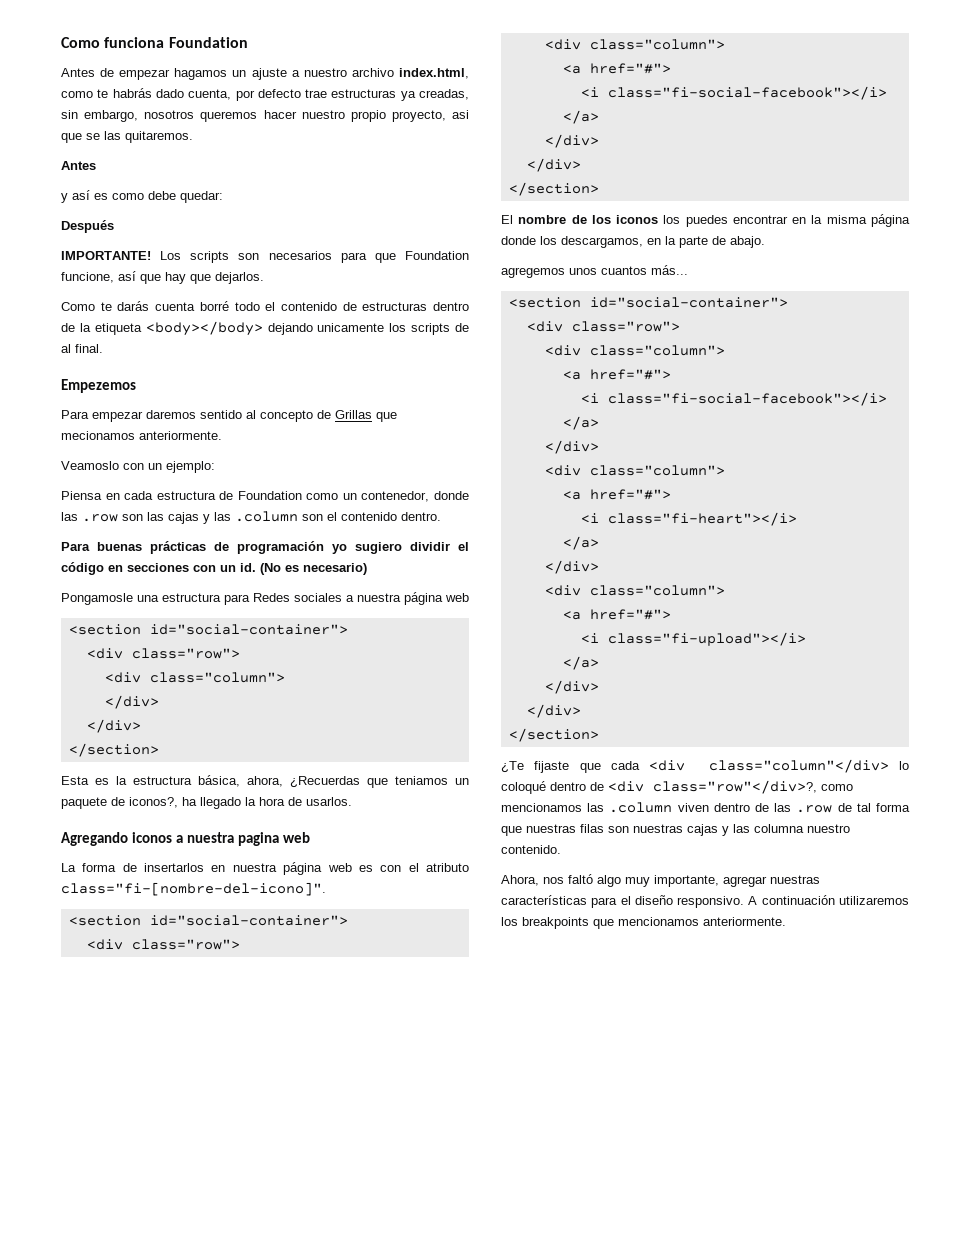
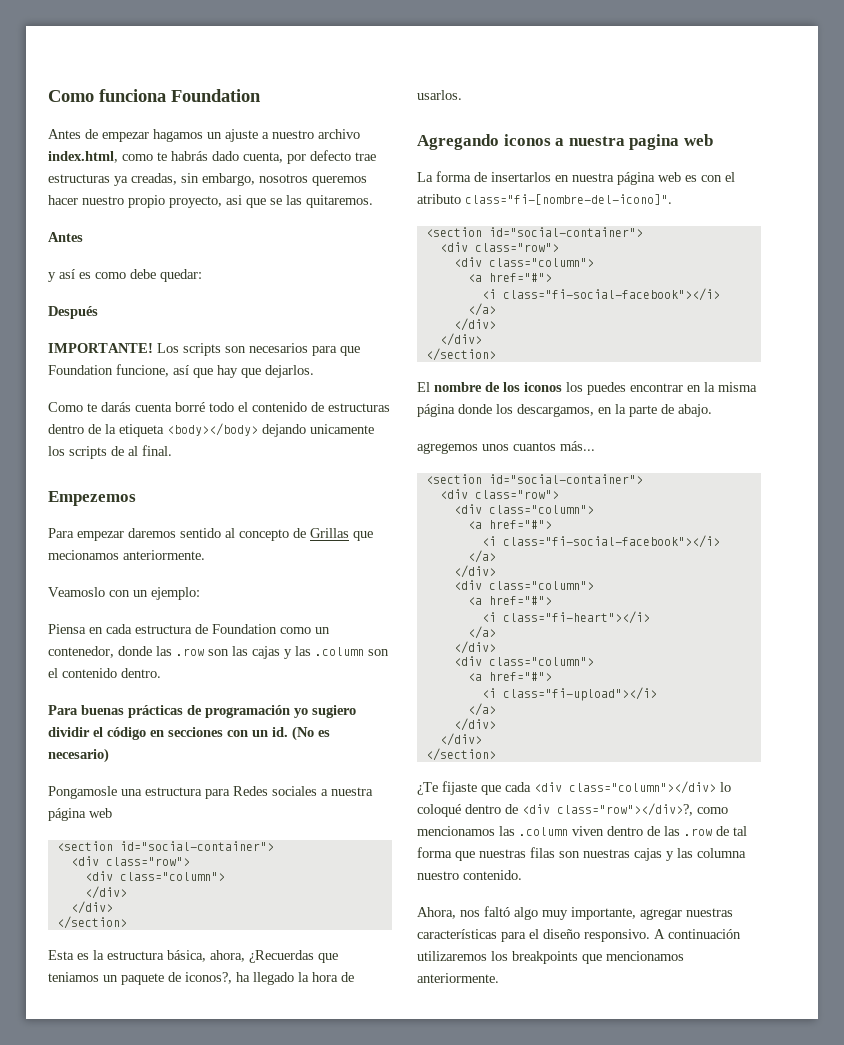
- ¿Te fijaste que cada <div class="column"</div> lo coloqué dentro de <div class="row"</div>?, como mencionamos las .column viven dentro de las .row de tal forma que nuestras filas son nuestras cajas y las columna nuestro contenido.
+ ¿Te fijaste que cada <div class="column"></div> lo coloqué dentro de <div class="row"></div>?, como mencionamos las .column viven dentro de las .row de tal forma que nuestras filas son nuestras cajas y las columna nuestro contenido.

